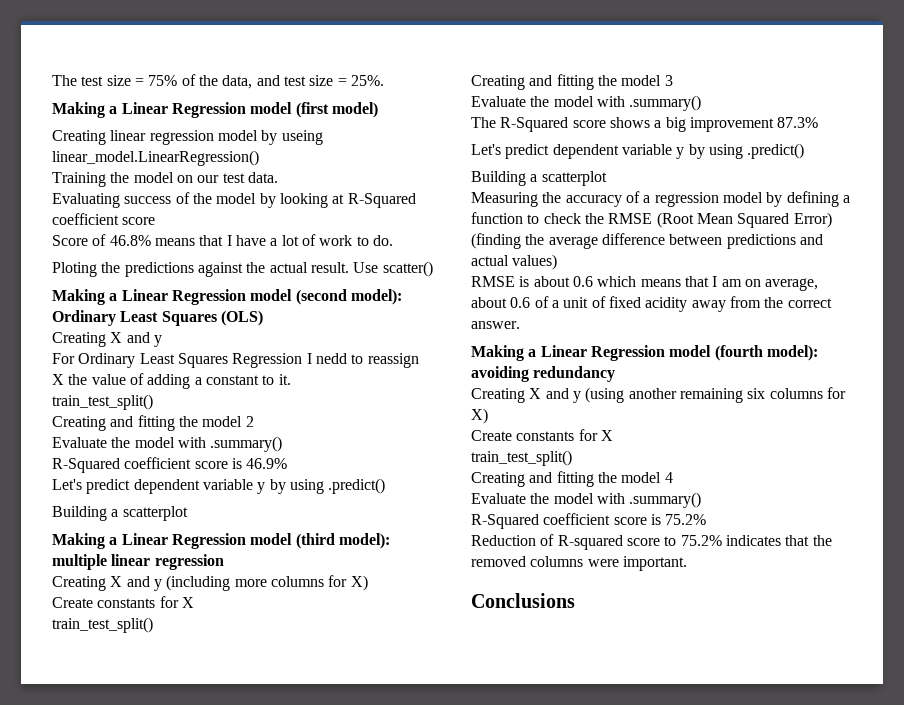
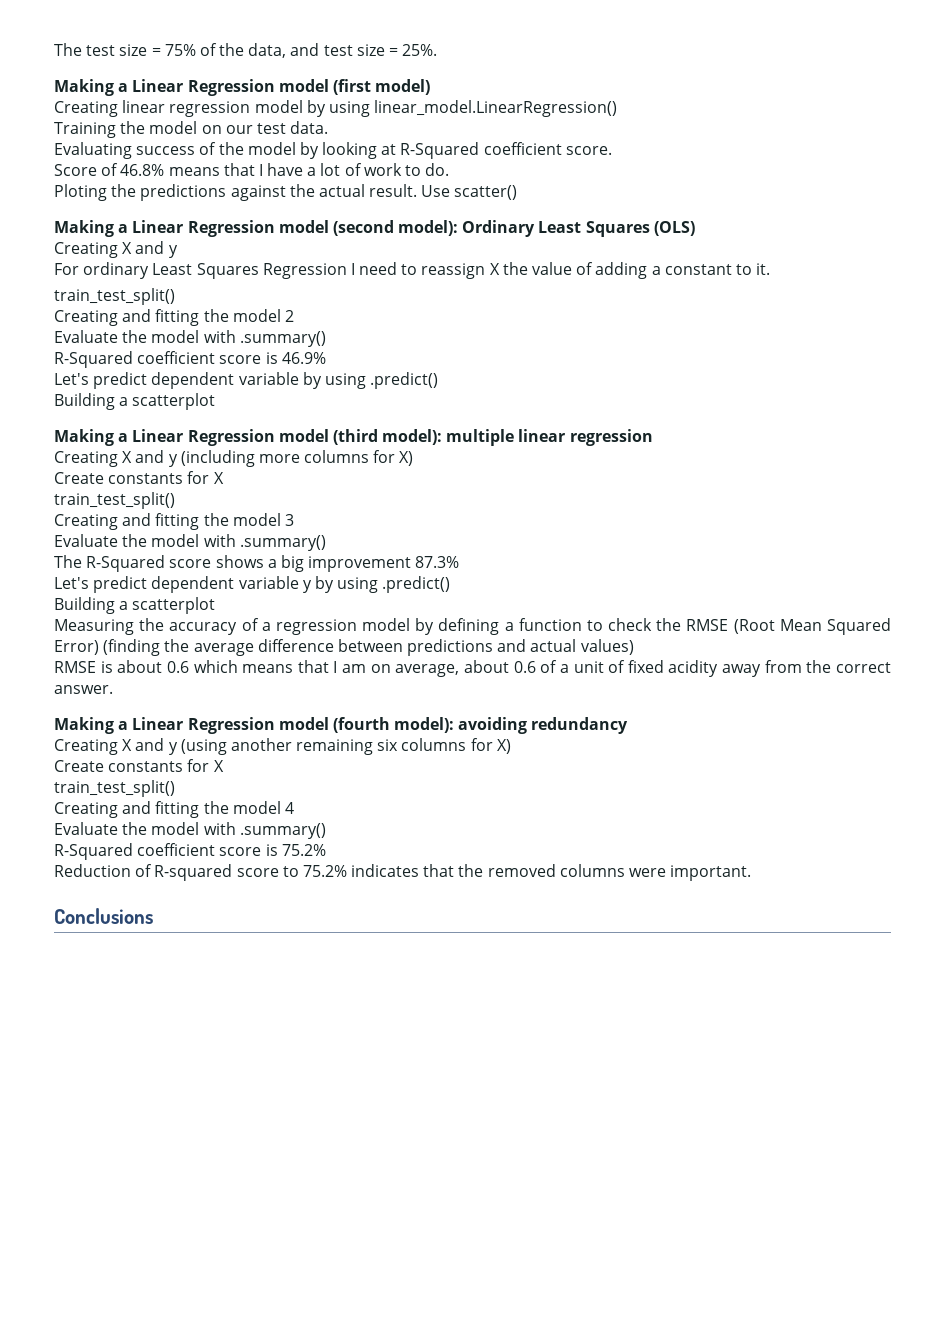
- Creating linear regression model by useing linear_model.LinearRegression()
+ Creating linear regression model by using linear_model.LinearRegression()
- Evaluating success of the model by looking at R-Squared coefficient score
+ Evaluating success of the model by looking at R-Squared coefficient score.
- For Ordinary Least Squares Regression I nedd to reassign X the value of adding a constant to it.
+ For ordinary Least Squares Regression I need to reassign X the value of adding a constant to it.
  R-Squared coefficient score is 46.9%
- Let's predict dependent variable y by using .predict()
+ Let's predict dependent variable by using .predict()

